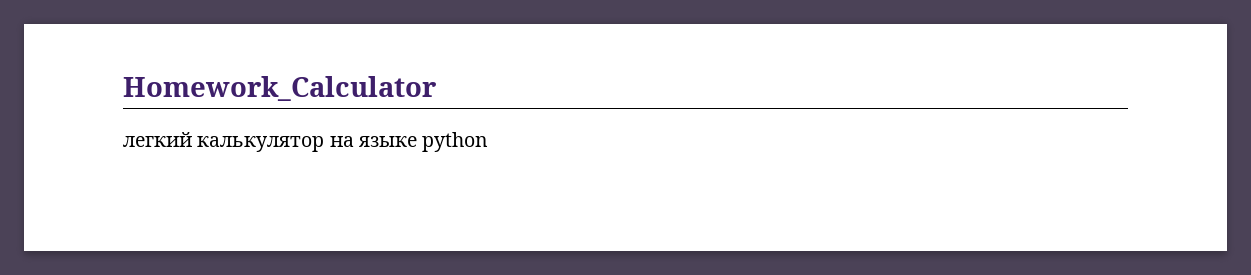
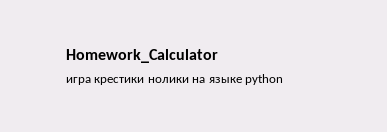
- легкий калькулятор на языке python
+ игра крестики нолики на языке python

